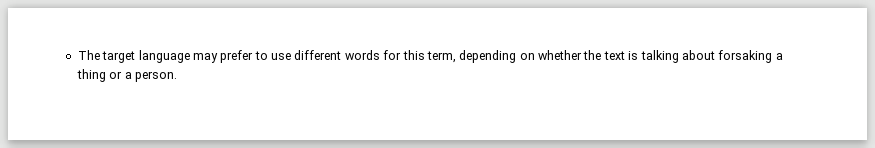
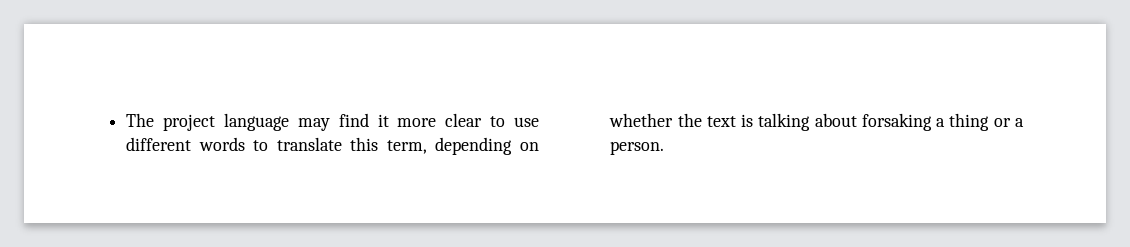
- The target language may prefer to use different words for this term, depending on whether the text is talking about forsaking a thing or a person.
+ The project language may find it more clear to use different words to translate this term, depending on whether the text is talking about forsaking a thing or a person.

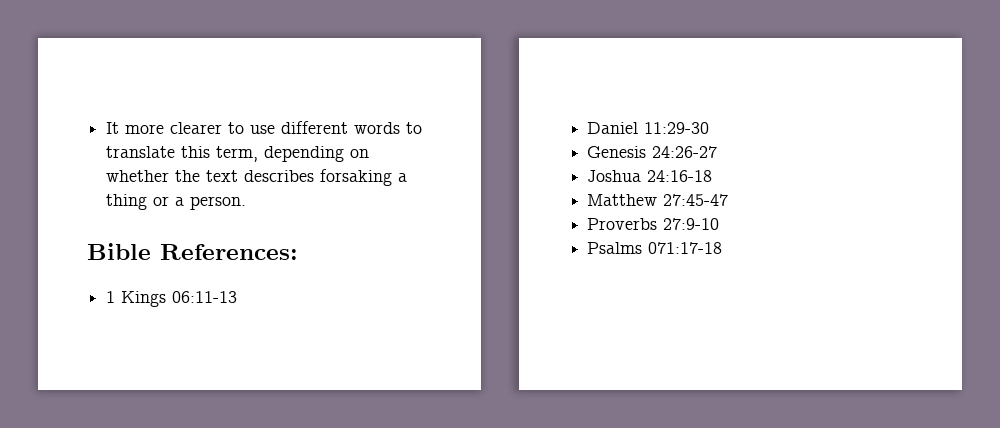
- The project language may find it more clear to use different words to translate this term, depending on whether the text is talking about forsaking a thing or a person.
+ It more clearer to use different words to translate this term, depending on whether the text describes forsaking a thing or a person.
+ Bible References:
+ 1 Kings 06:11-13
+ Daniel 11:29-30
+ Genesis 24:26-27
+ Joshua 24:16-18
+ Matthew 27:45-47
+ Proverbs 27:9-10
+ Psalms 071:17-18

